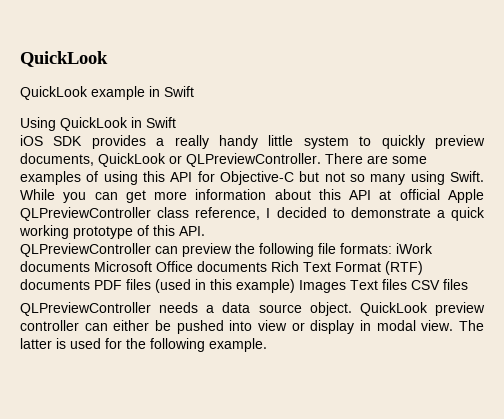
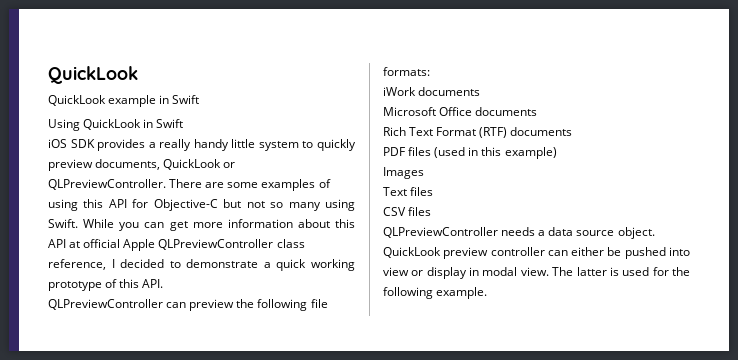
- QLPreviewController can preview the following file formats: iWork documents Microsoft Office documents Rich Text Format (RTF) documents PDF files (used in this example) Images Text files CSV files
+ QLPreviewController can preview the following file formats:
+ iWork documents
+ Microsoft Office documents
+ Rich Text Format (RTF) documents
+ PDF files (used in this example)
+ Images
+ Text files
+ CSV files

